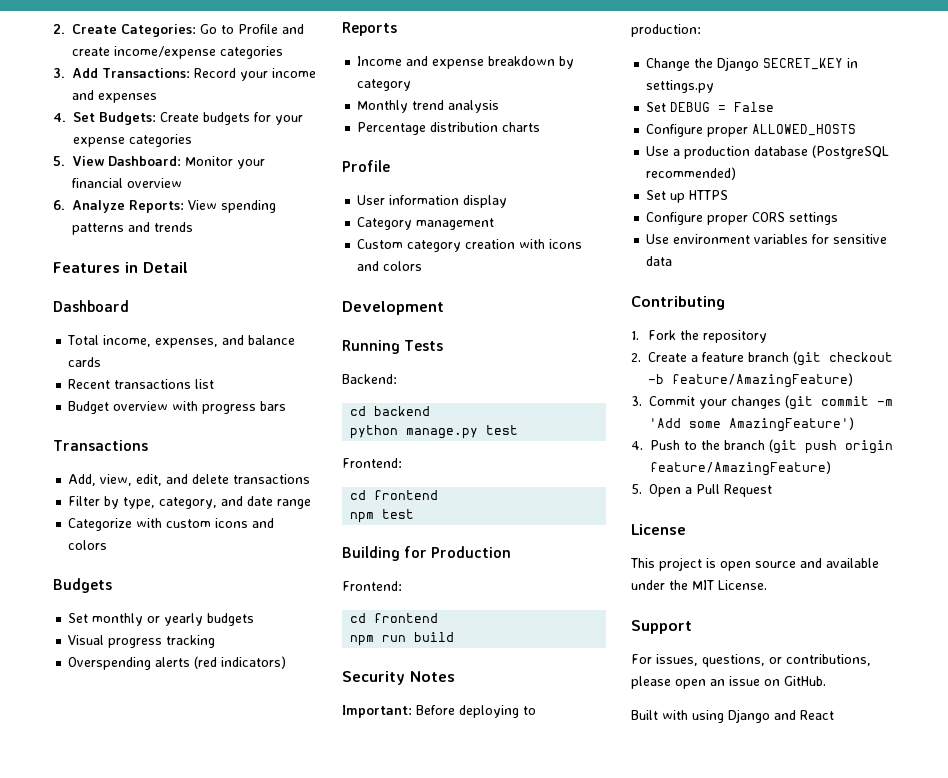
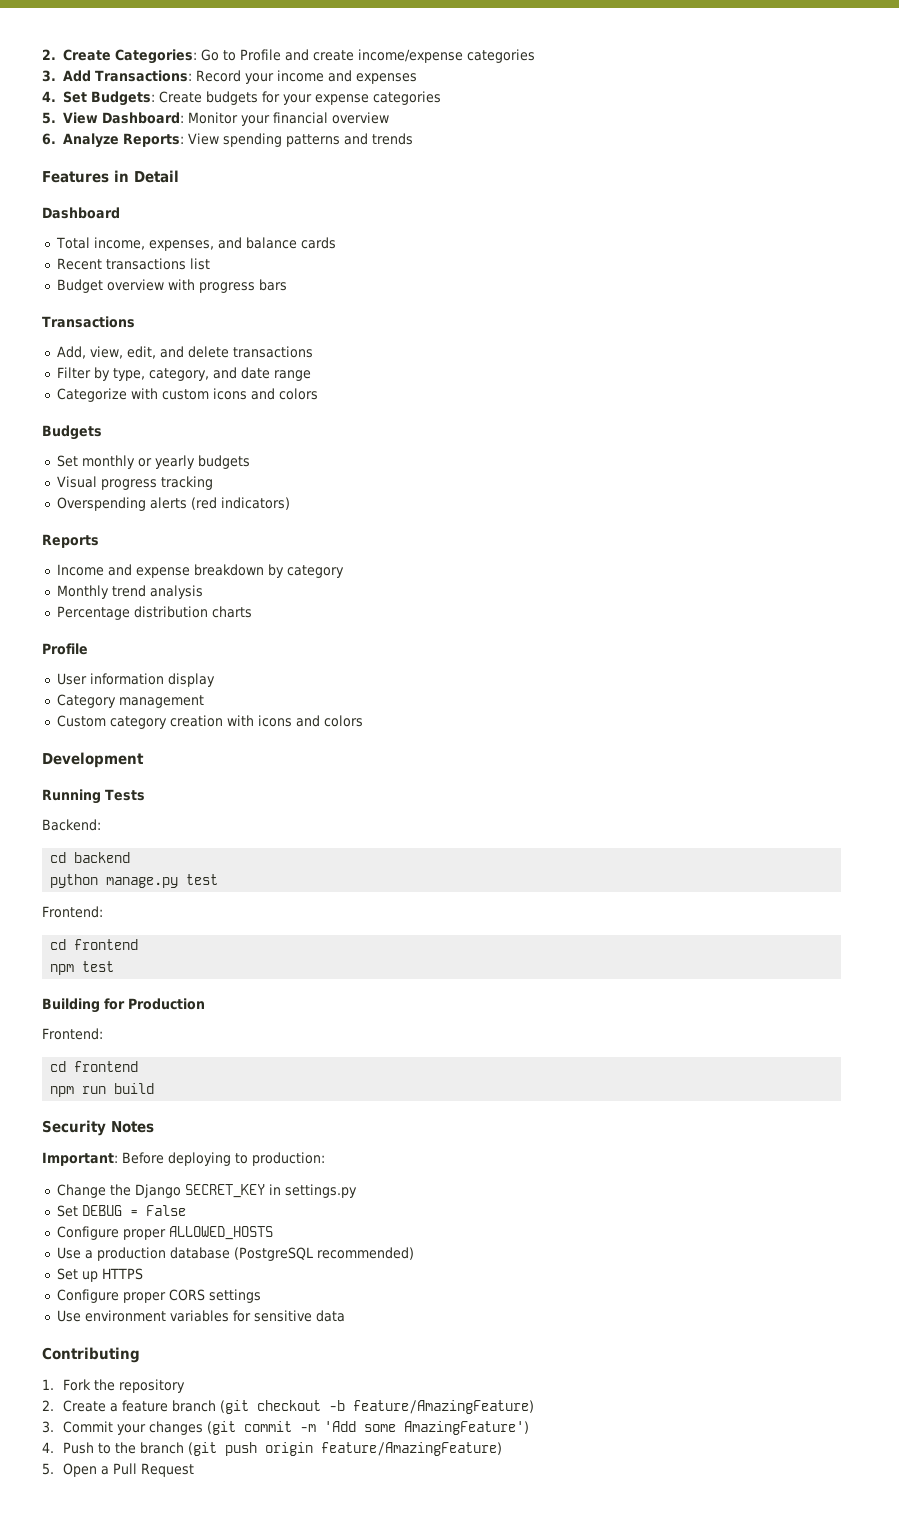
- License
- This project is open source and available under the MIT License.
- Support
- For issues, questions, or contributions, please open an issue on GitHub.
- Built with using Django and React

